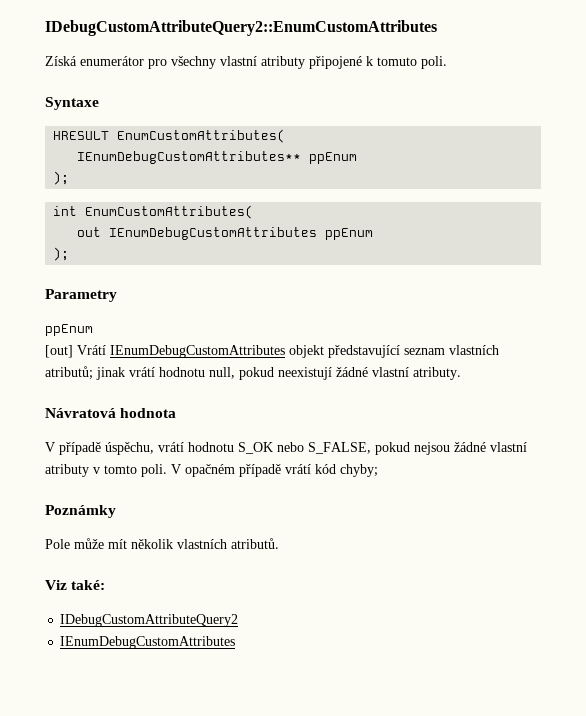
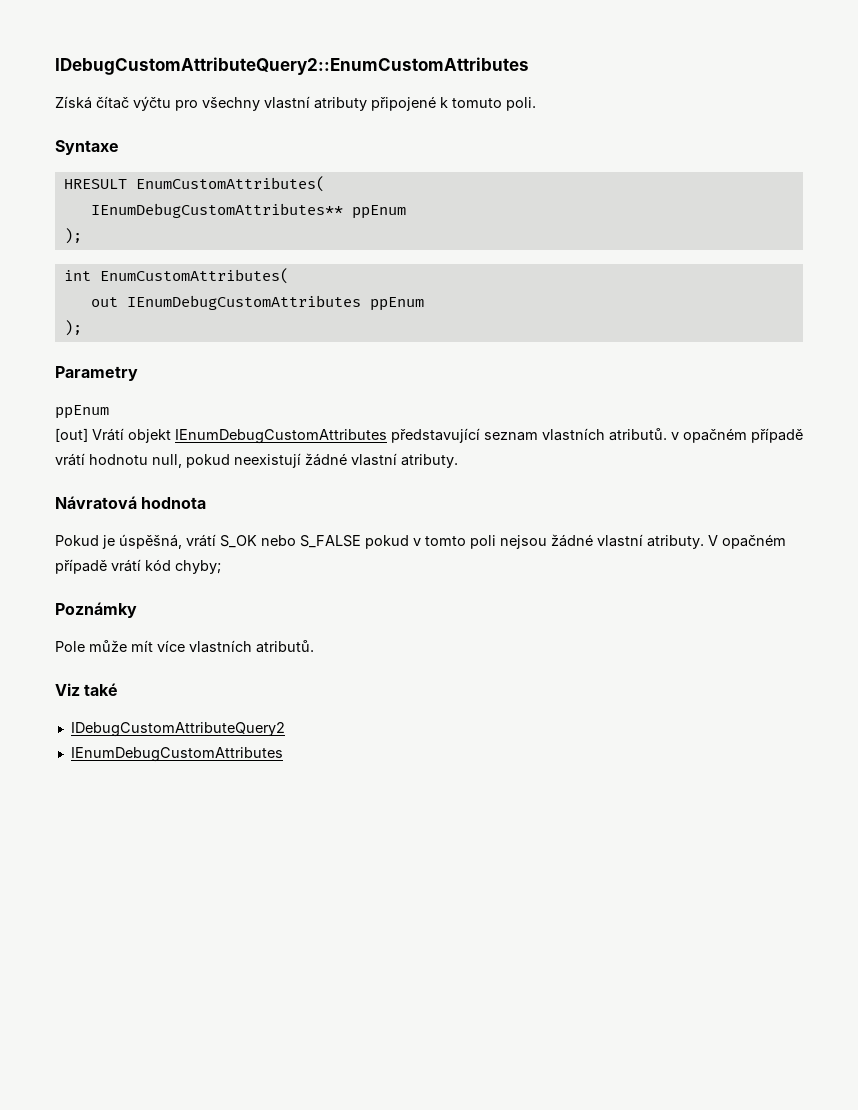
- Získá enumerátor pro všechny vlastní atributy připojené k tomuto poli.
+ Získá čítač výčtu pro všechny vlastní atributy připojené k tomuto poli.
- [out] Vrátí IEnumDebugCustomAttributes objekt představující seznam vlastních atributů; jinak vrátí hodnotu null, pokud neexistují žádné vlastní atributy.
+ [out] Vrátí objekt IEnumDebugCustomAttributes představující seznam vlastních atributů. v opačném případě vrátí hodnotu null, pokud neexistují žádné vlastní atributy.
- V případě úspěchu, vrátí hodnotu S_OK nebo S_FALSE, pokud nejsou žádné vlastní atributy v tomto poli.
+ Pokud je úspěšná, vrátí S_OK nebo S_FALSE pokud v tomto poli nejsou žádné vlastní atributy.
- Pole může mít několik vlastních atributů.
+ Pole může mít více vlastních atributů.
- Viz také:
+ Viz také

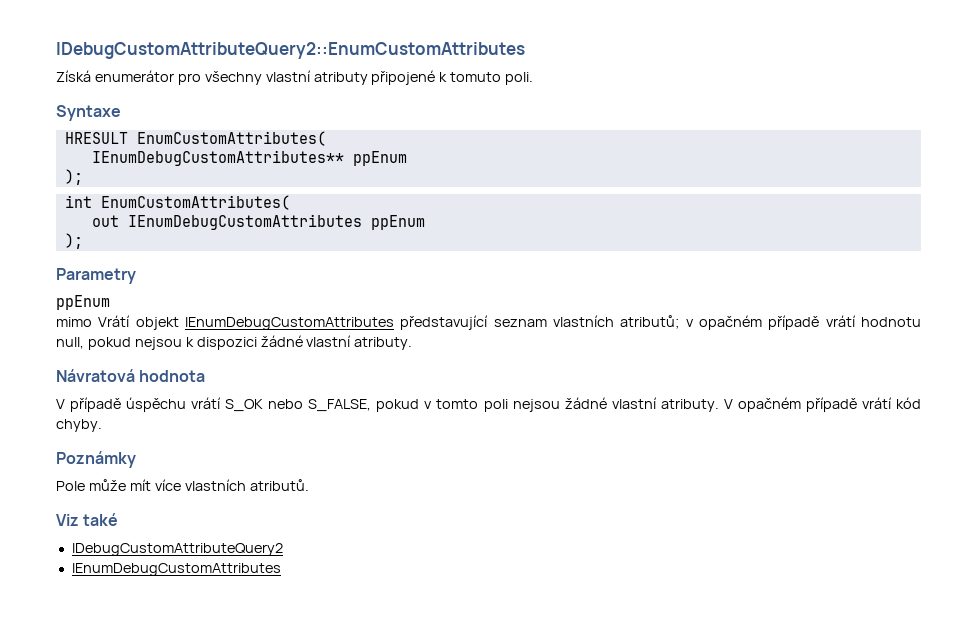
- Získá čítač výčtu pro všechny vlastní atributy připojené k tomuto poli.
+ Získá enumerátor pro všechny vlastní atributy připojené k tomuto poli.
- [out] Vrátí objekt IEnumDebugCustomAttributes představující seznam vlastních atributů. v opačném případě vrátí hodnotu null, pokud neexistují žádné vlastní atributy.
+ mimo Vrátí objekt IEnumDebugCustomAttributes představující seznam vlastních atributů; v opačném případě vrátí hodnotu null, pokud nejsou k dispozici žádné vlastní atributy.
- Pokud je úspěšná, vrátí S_OK nebo S_FALSE pokud v tomto poli nejsou žádné vlastní atributy.
+ V případě úspěchu vrátí S_OK nebo S_FALSE, pokud v tomto poli nejsou žádné vlastní atributy.
- V opačném případě vrátí kód chyby;
+ V opačném případě vrátí kód chyby.

